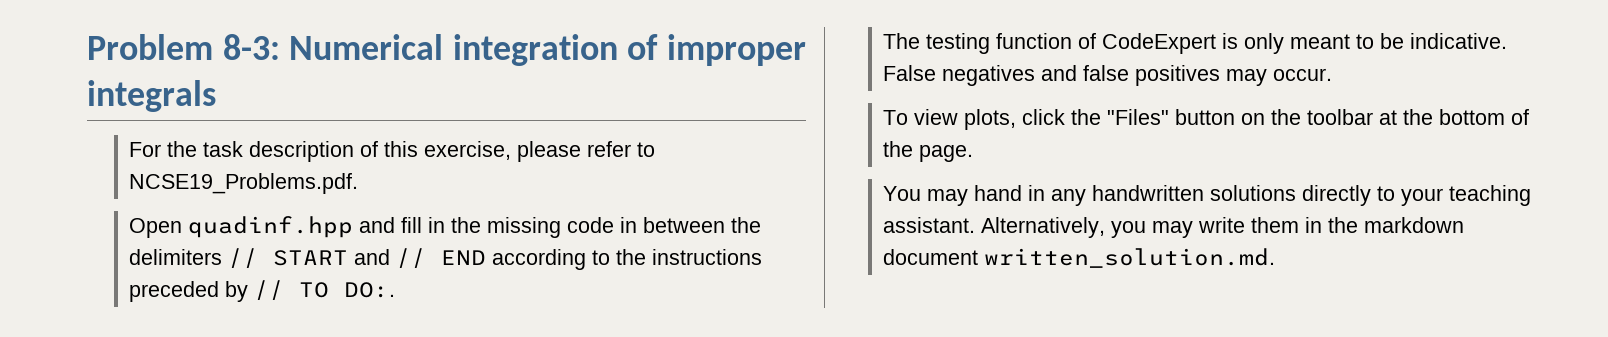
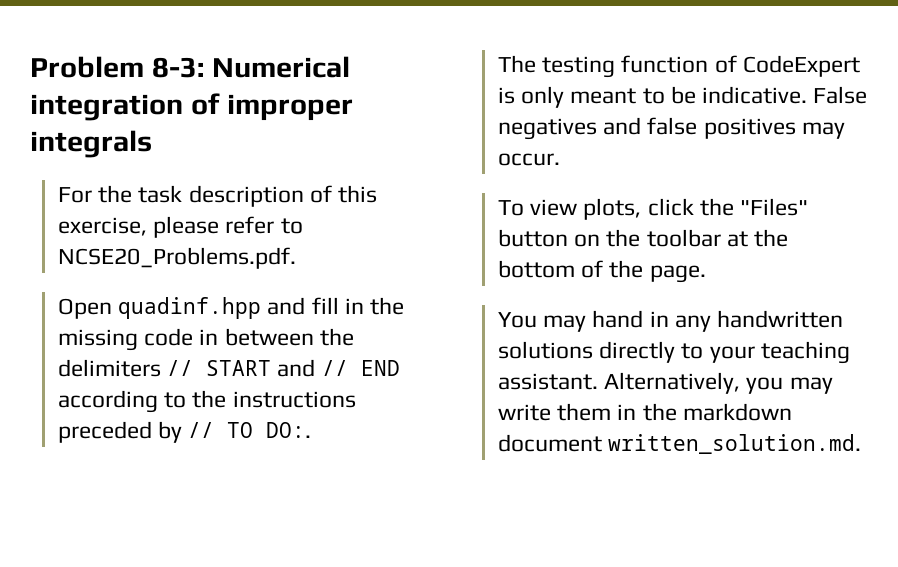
- For the task description of this exercise, please refer to NCSE19_Problems.pdf.
+ For the task description of this exercise, please refer to NCSE20_Problems.pdf.

